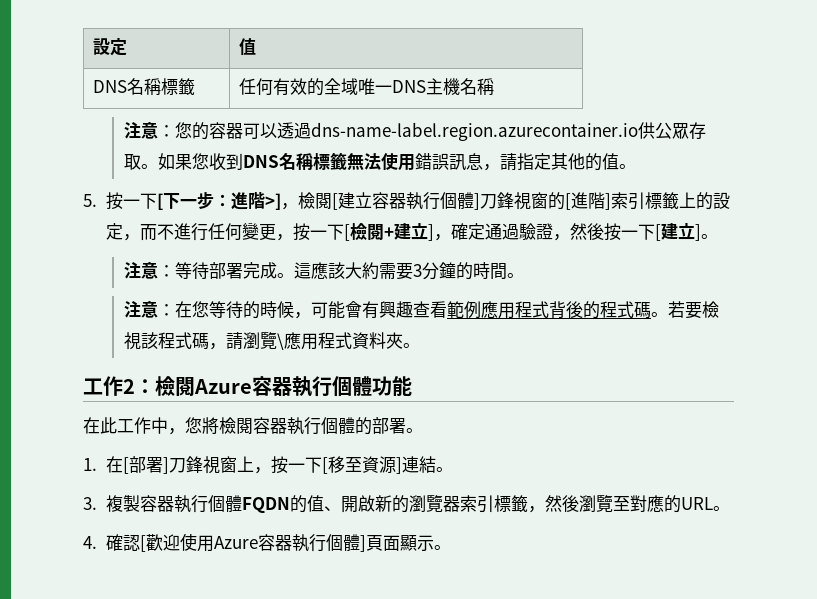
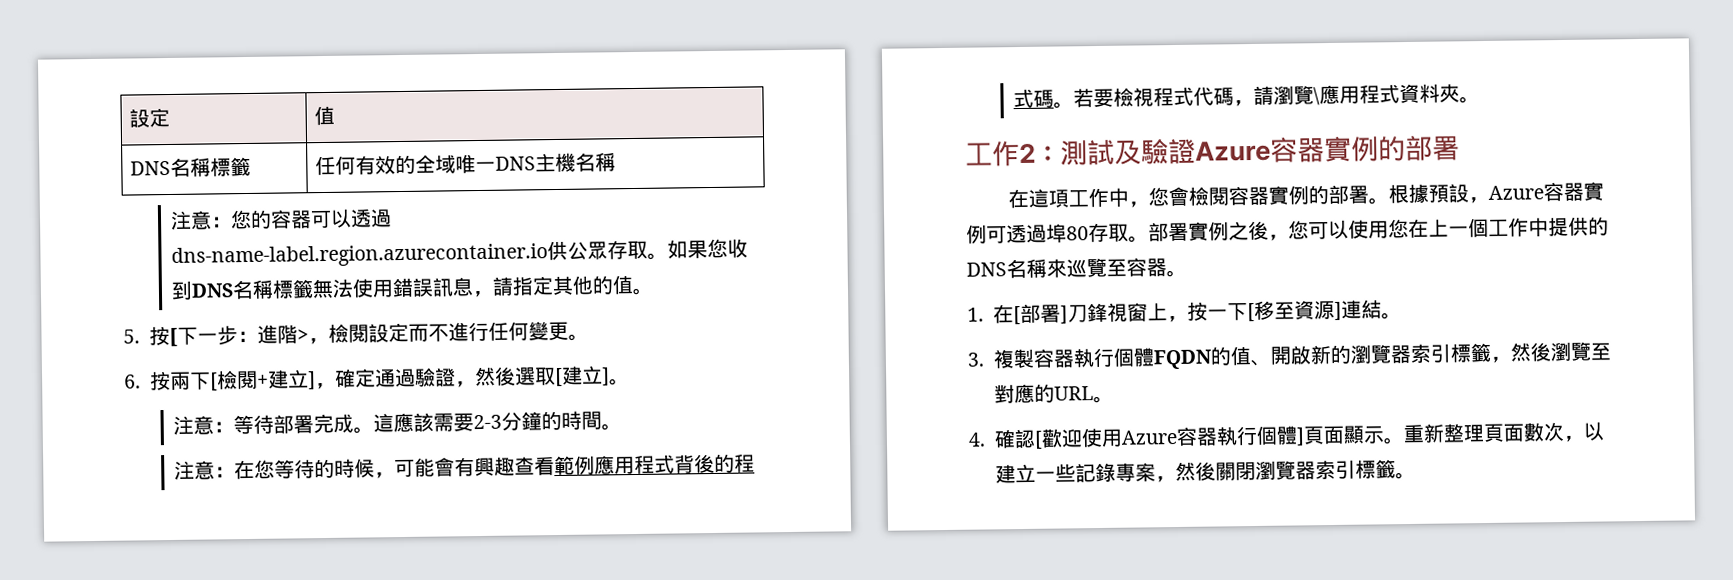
- 5.按一下[下一步：進階>]，檢閱[建立容器執行個體]刀鋒視窗的[進階]索引標籤上的設定，而不進行任何變更，按一下[檢閱+建立]，確定通過驗證，然後按一下[建立]。
+ 5.按[下一步：進階>，檢閱設定而不進行任何變更。
+ 6.按兩下[檢閱+建立]，確定通過驗證，然後選取[建立]。
- 這應該大約需要3分鐘的時間。
+ 這應該需要2-3分鐘的時間。
- 若要檢視該程式碼，請瀏覽\應用程式資料夾。
+ 若要檢視程式代碼，請瀏覽\應用程式資料夾。
- 工作2：檢閱Azure容器執行個體功能
- 在此工作中，您將檢閱容器執行個體的部署。
+ 工作2：測試及驗證Azure容器實例的部署
+ 在這項工作中，您會檢閱容器實例的部署。根據預設，Azure容器實例可透過埠80存取。部署實例之後，您可以使用您在上一個工作中提供的DNS名稱來巡覽至容器。
+ 重新整理頁面數次，以建立一些記錄專案，然後關閉瀏覽器索引標籤。

